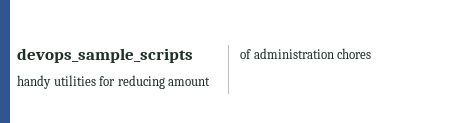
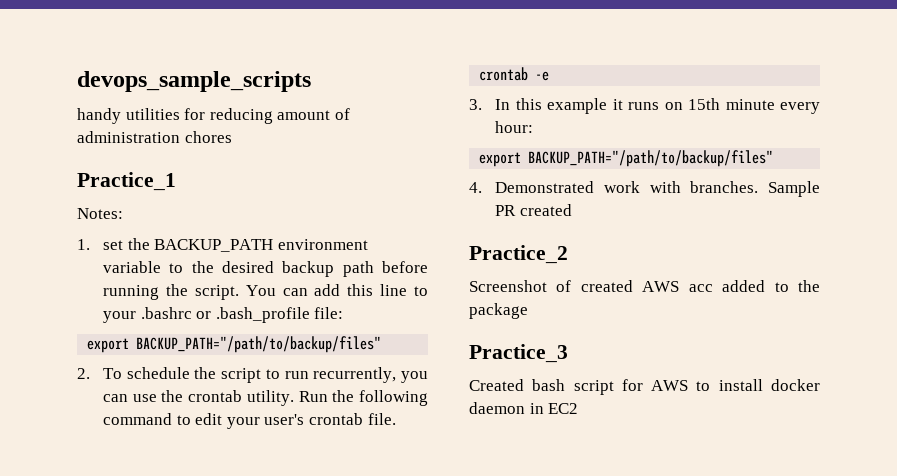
+ Practice_1
+ Notes:
+ 1. set the BACKUP_PATH environment variable to the desired backup path before running the script. You can add this line to your .bashrc or .bash_profile file:
+ export BACKUP_PATH="/path/to/backup/files"
+ 2. To schedule the script to run recurrently, you can use the crontab utility. Run the following command to edit your user's crontab file.
+ crontab -e
+ 3. In this example it runs on 15th minute every hour:
+ export BACKUP_PATH="/path/to/backup/files"
+ 4. Demonstrated work with branches. Sample PR created
+ Practice_2
+ Screenshot of created AWS acc added to the package
+ Practice_3
+ Created bash script for AWS to install docker daemon in EC2

